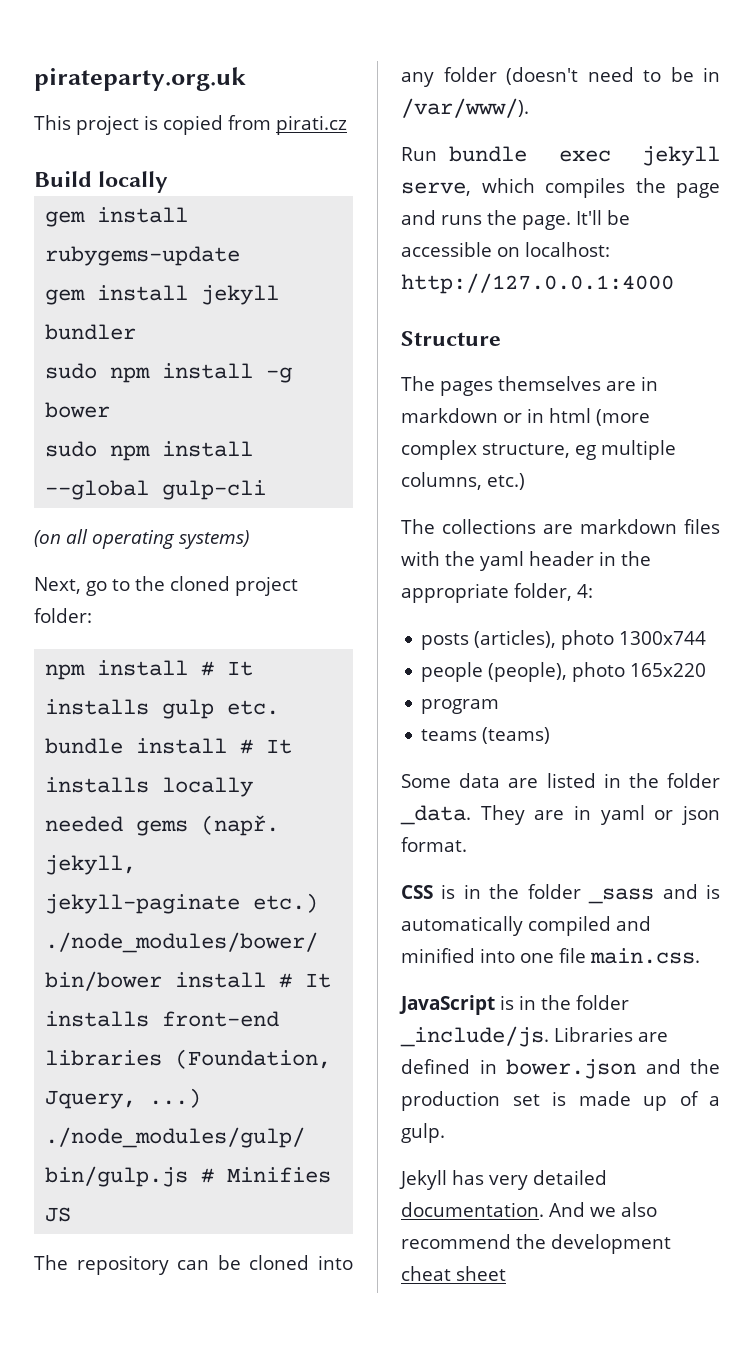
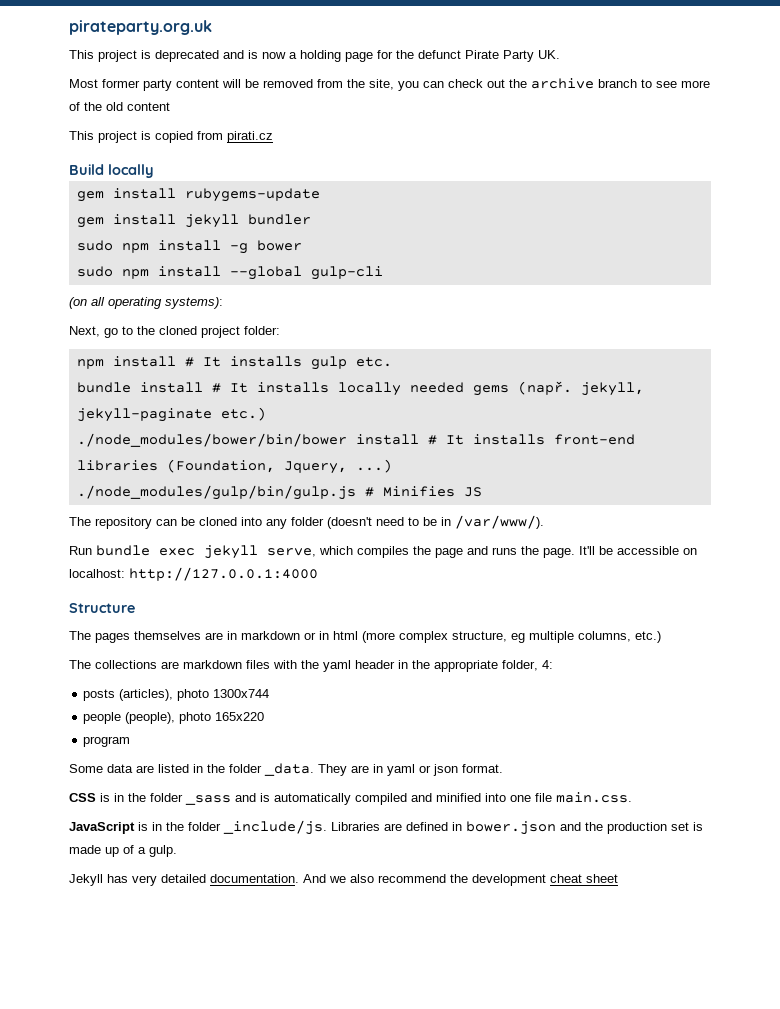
+ This project is deprecated and is now a holding page for the defunct Pirate Party UK.
+ Most former party content will be removed from the site, you can check out the archive branch to see more of the old content
- (on all operating systems)
+ (on all operating systems):
- teams (teams)

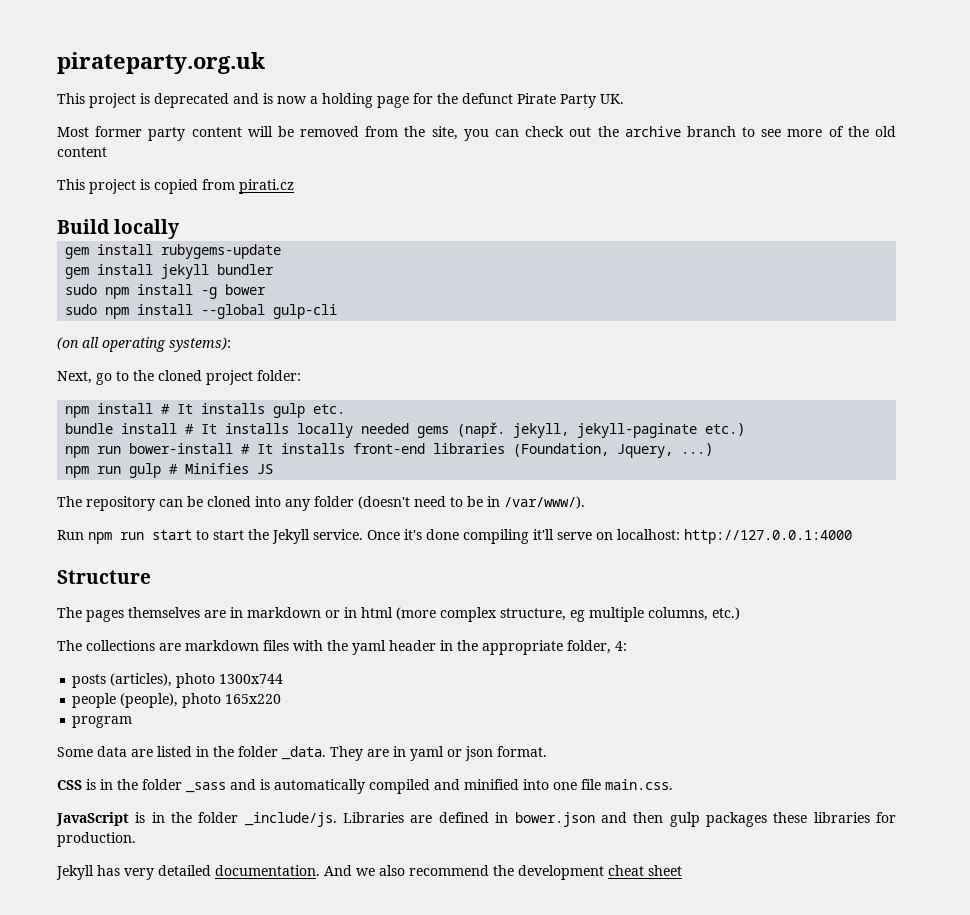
- ./node_modules/bower/bin/bower install # It installs front-end libraries (Foundation, Jquery, ...)
+ npm run bower-install # It installs front-end libraries (Foundation, Jquery, ...)
- ./node_modules/gulp/bin/gulp.js # Minifies JS
+ npm run gulp # Minifies JS
- Run bundle exec jekyll serve, which compiles the page and runs the page. It'll be accessible on localhost: http://127.0.0.1:4000
+ Run npm run start to start the Jekyll service. Once it's done compiling it'll serve on localhost: http://127.0.0.1:4000
- Libraries are defined in bower.json and the production set is made up of a gulp.
+ Libraries are defined in bower.json and then gulp packages these libraries for production.

